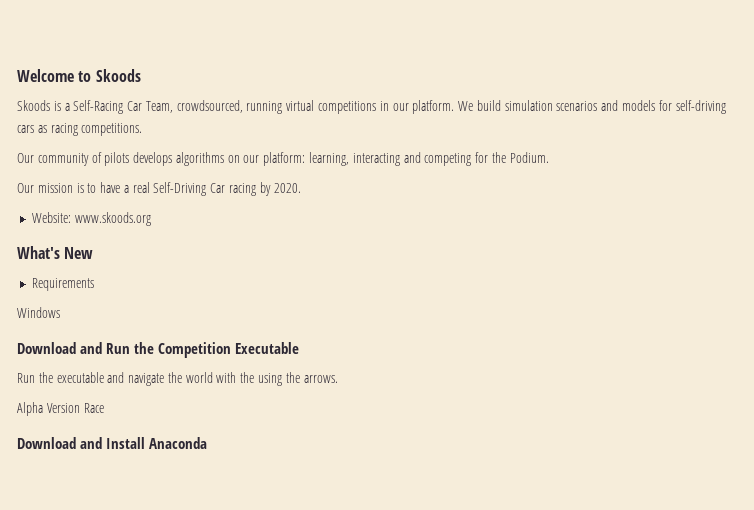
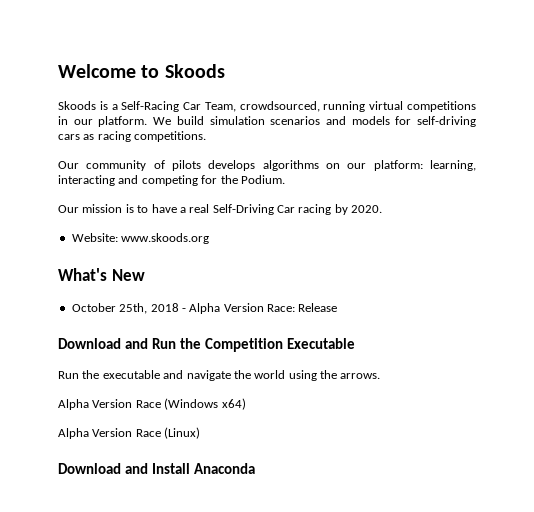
- Requirements
- Windows
+ October 25th, 2018 - Alpha Version Race: Release
- Run the executable and navigate the world with the using the arrows.
+ Run the executable and navigate the world using the arrows.
- Alpha Version Race
+ Alpha Version Race (Windows x64)
+ Alpha Version Race (Linux)

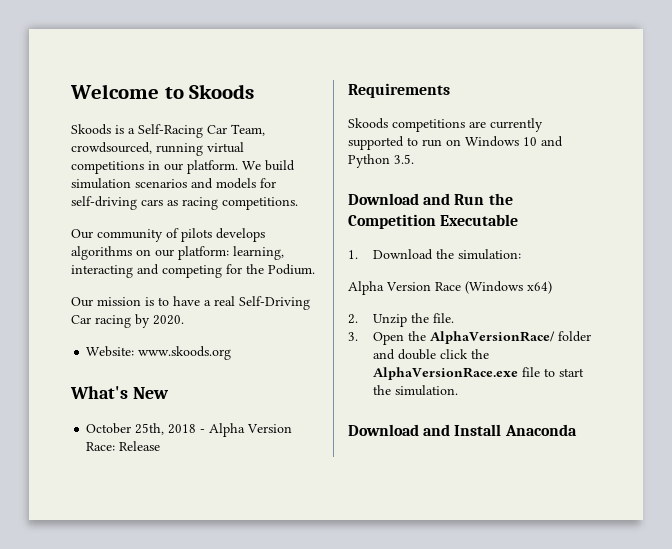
+ Requirements
+ Skoods competitions are currently supported to run on Windows 10 and Python 3.5.
- Run the executable and navigate the world using the arrows.
+ 1. Download the simulation:
- Alpha Version Race (Linux)
+ 2. Unzip the file.
+ 3. Open the AlphaVersionRace/ folder and double click the AlphaVersionRace.exe file to start the simulation.

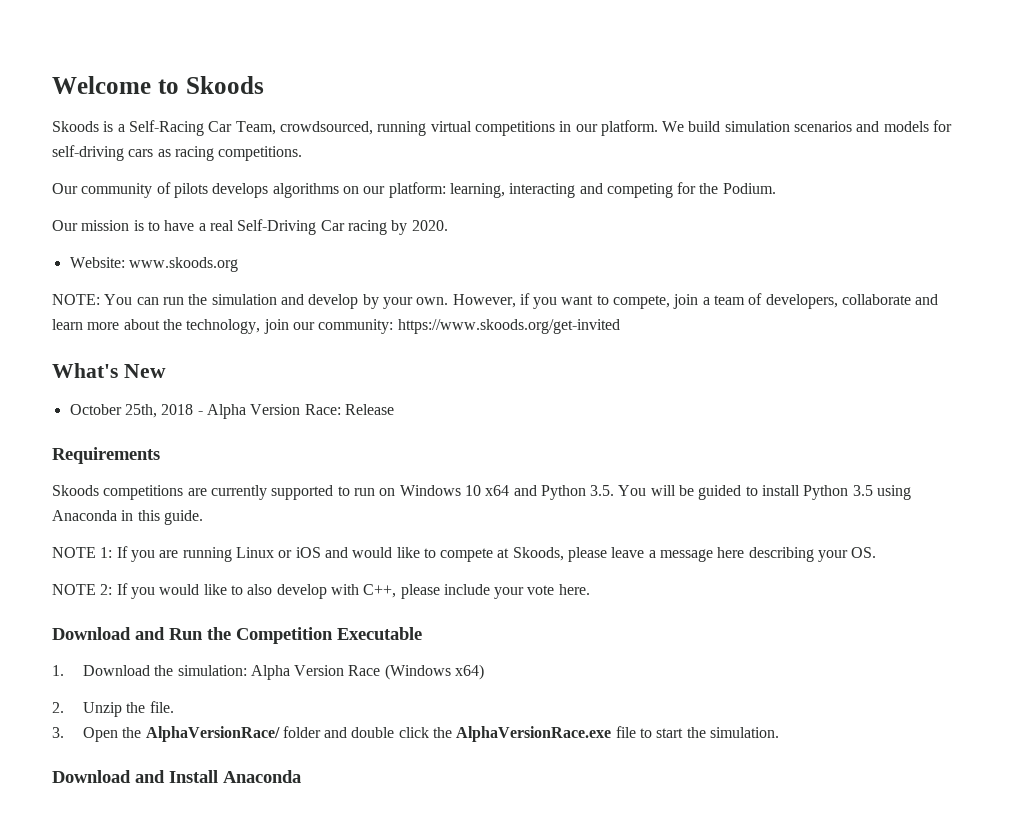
+ NOTE: You can run the simulation and develop by your own. However, if you want to compete, join a team of developers, collaborate and learn more about the technology, join our community: https://www.skoods.org/get-invited
- Skoods competitions are currently supported to run on Windows 10 and Python 3.5.
+ Skoods competitions are currently supported to run on Windows 10 x64 and Python 3.5. You will be guided to install Python 3.5 using Anaconda in this guide.
+ NOTE 1: If you are running Linux or iOS and would like to compete at Skoods, please leave a message here describing your OS.
+ NOTE 2: If you would like to also develop with C++, please include your vote here.
- 1. Download the simulation:
- Alpha Version Race (Windows x64)
+ 1. Download the simulation: Alpha Version Race (Windows x64)

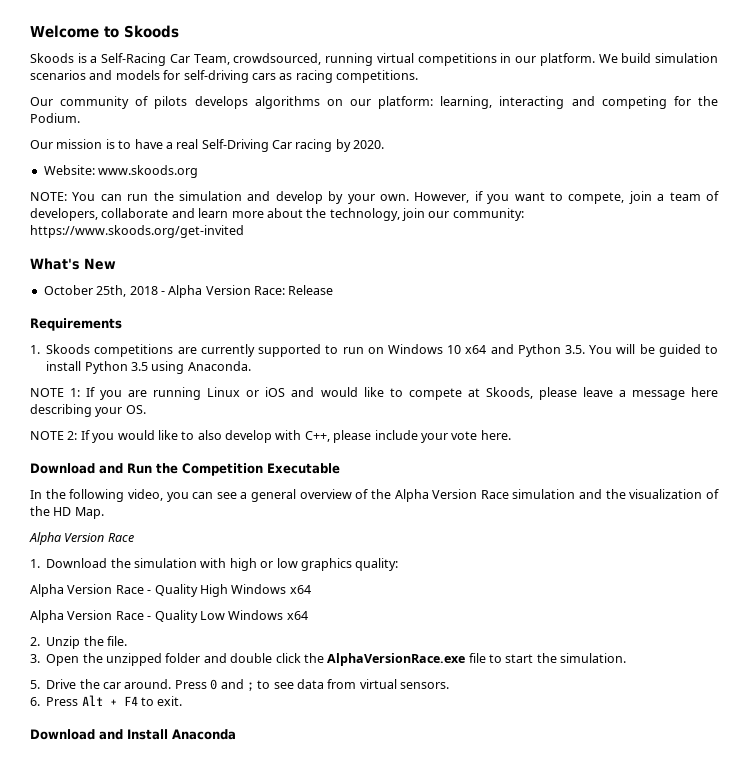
- Skoods competitions are currently supported to run on Windows 10 x64 and Python 3.5. You will be guided to install Python 3.5 using Anaconda in this guide.
+ 1. Skoods competitions are currently supported to run on Windows 10 x64 and Python 3.5. You will be guided to install Python 3.5 using Anaconda.
- 1. Download the simulation: Alpha Version Race (Windows x64)
+ In the following video, you can see a general overview of the Alpha Version Race simulation and the visualization of the HD Map.
+ Alpha Version Race
+ 1. Download the simulation with high or low graphics quality:
+ Alpha Version Race - Quality High Windows x64
+ Alpha Version Race - Quality Low Windows x64
- 3. Open the AlphaVersionRace/ folder and double click the AlphaVersionRace.exe file to start the simulation.
+ 3. Open the unzipped folder and double click the AlphaVersionRace.exe file to start the simulation.
+ 5. Drive the car around. Press 0 and ; to see data from virtual sensors.
+ 6. Press Alt + F4 to exit.

